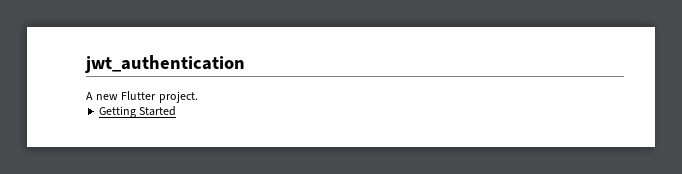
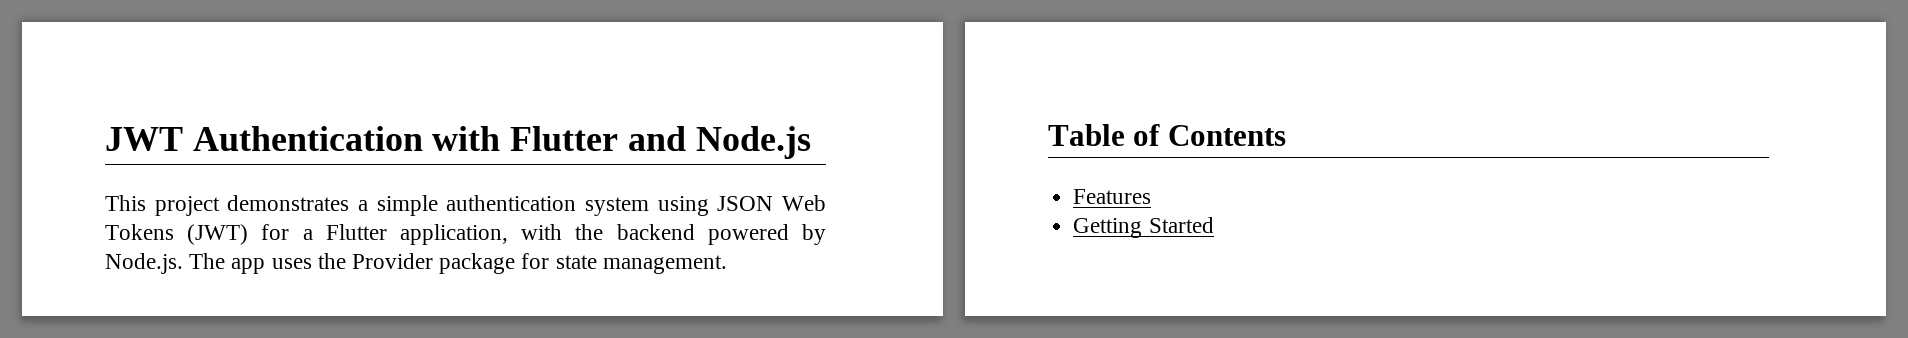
- jwt_authentication
- A new Flutter project.
+ JWT Authentication with Flutter and Node.js
+ This project demonstrates a simple authentication system using JSON Web Tokens (JWT) for a Flutter application, with the backend powered by Node.js. The app uses the Provider package for state management.
+ Table of Contents
+ Features

